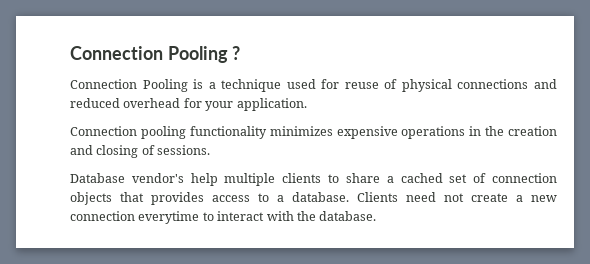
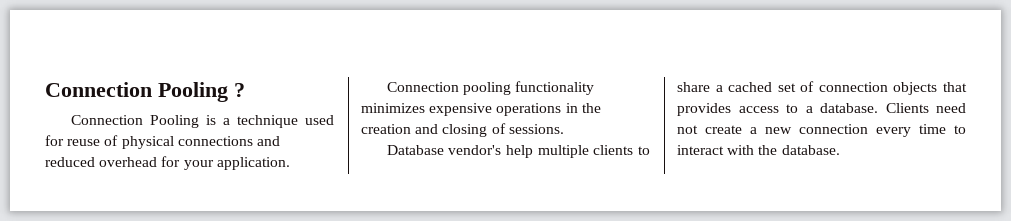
- Clients need not create a new connection everytime to interact with the database.
+ Clients need not create a new connection every time to interact with the database.

